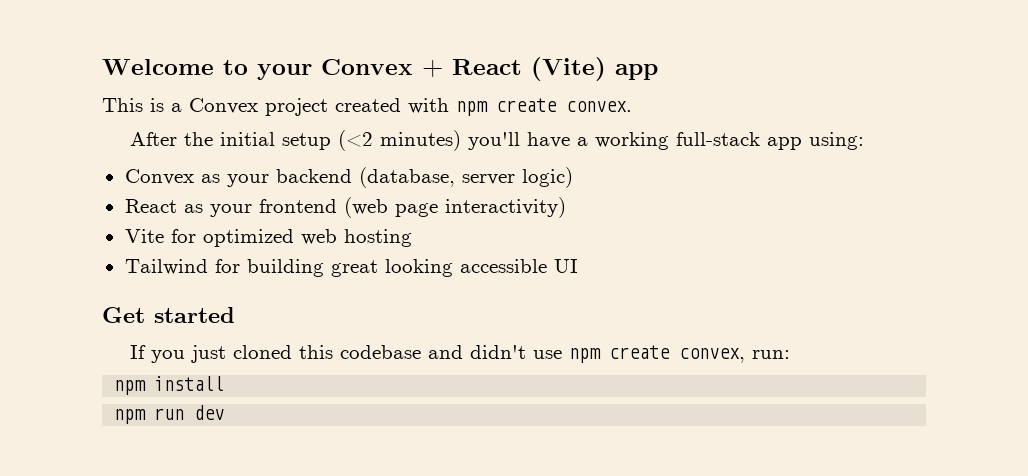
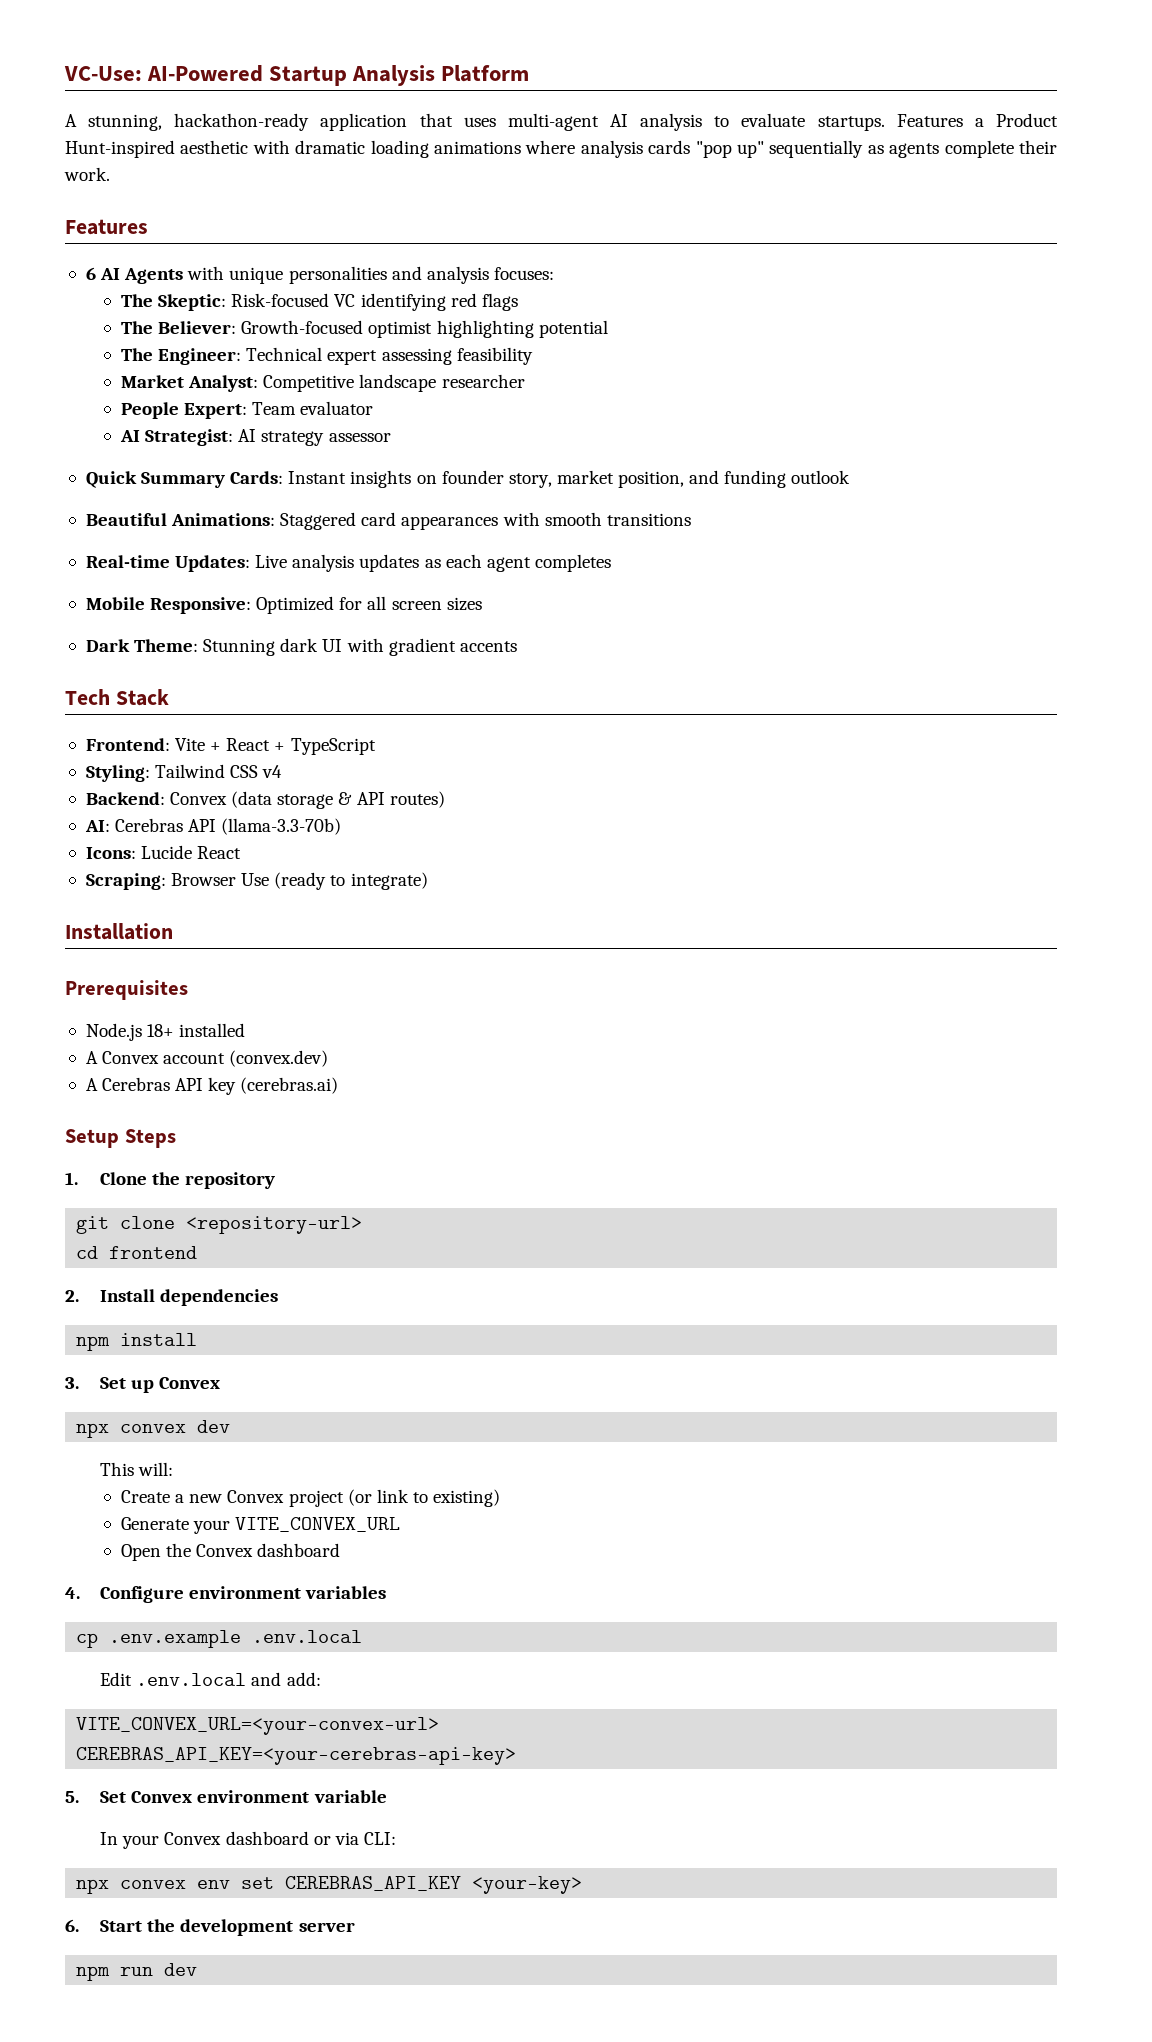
- Welcome to your Convex + React (Vite) app
- This is a Convex project created with npm create convex.
- After the initial setup (<2 minutes) you'll have a working full-stack app using:
- Convex as your backend (database, server logic)
- React as your frontend (web page interactivity)
- Vite for optimized web hosting
- Tailwind for building great looking accessible UI
- Get started
- If you just cloned this codebase and didn't use npm create convex, run:
+ VC-Use: AI-Powered Startup Analysis Platform
+ A stunning, hackathon-ready application that uses multi-agent AI analysis to evaluate startups. Features a Product Hunt-inspired aesthetic with dramatic loading animations where analysis cards "pop up" sequentially as agents complete their work.
+ Features
+ 6 AI Agents with unique personalities and analysis focuses:
+ The Skeptic: Risk-focused VC identifying red flags
+ The Believer: Growth-focused optimist highlighting potential
+ The Engineer: Technical expert assessing feasibility
+ Market Analyst: Competitive landscape researcher
+ People Expert: Team evaluator
+ AI Strategist: AI strategy assessor
+ Quick Summary Cards: Instant insights on founder story, market position, and funding outlook
+ Beautiful Animations: Staggered card appearances with smooth transitions
+ Real-time Updates: Live analysis updates as each agent completes
+ Mobile Responsive: Optimized for all screen sizes
+ Dark Theme: Stunning dark UI with gradient accents
+ Tech Stack
+ Frontend: Vite + React + TypeScript
+ Styling: Tailwind CSS v4
+ Backend: Convex (data storage & API routes)
+ AI: Cerebras API (llama-3.3-70b)
+ Icons: Lucide React
+ Scraping: Browser Use (ready to integrate)
+ Installation
+ Prerequisites
+ Node.js 18+ installed
+ A Convex account (convex.dev)
+ A Cerebras API key (cerebras.ai)
+ Setup Steps
+ 1. Clone the repository
+ git clone <repository-url>
+ cd frontend
+ 2. Install dependencies
  npm install
+ 3. Set up Convex
+ npx convex dev
+ This will:
+ Create a new Convex project (or link to existing)
+ Generate your VITE_CONVEX_URL
+ Open the Convex dashboard
+ 4. Configure environment variables
+ cp .env.example .env.local
+ Edit .env.local and add:
+ VITE_CONVEX_URL=<your-convex-url>
+ CEREBRAS_API_KEY=<your-cerebras-api-key>
+ 5. Set Convex environment variable
+ In your Convex dashboard or via CLI:
+ npx convex env set CEREBRAS_API_KEY <your-key>
+ 6. Start the development server

